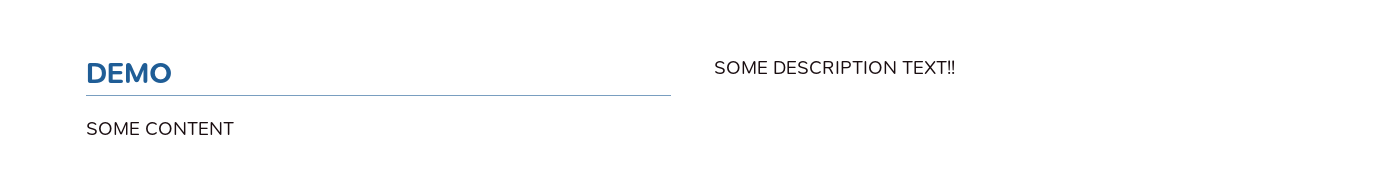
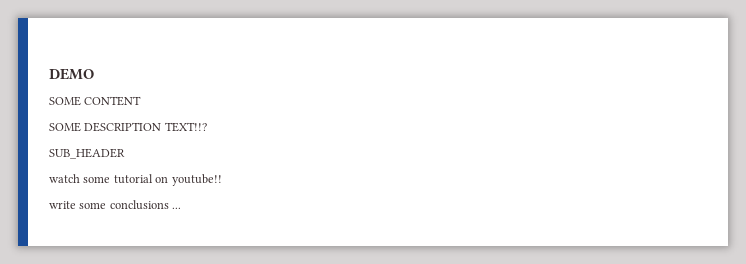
- SOME DESCRIPTION TEXT!!
+ SOME DESCRIPTION TEXT!!?
+ SUB_HEADER
+ watch some tutorial on youtube!!
+ write some conclusions ...

